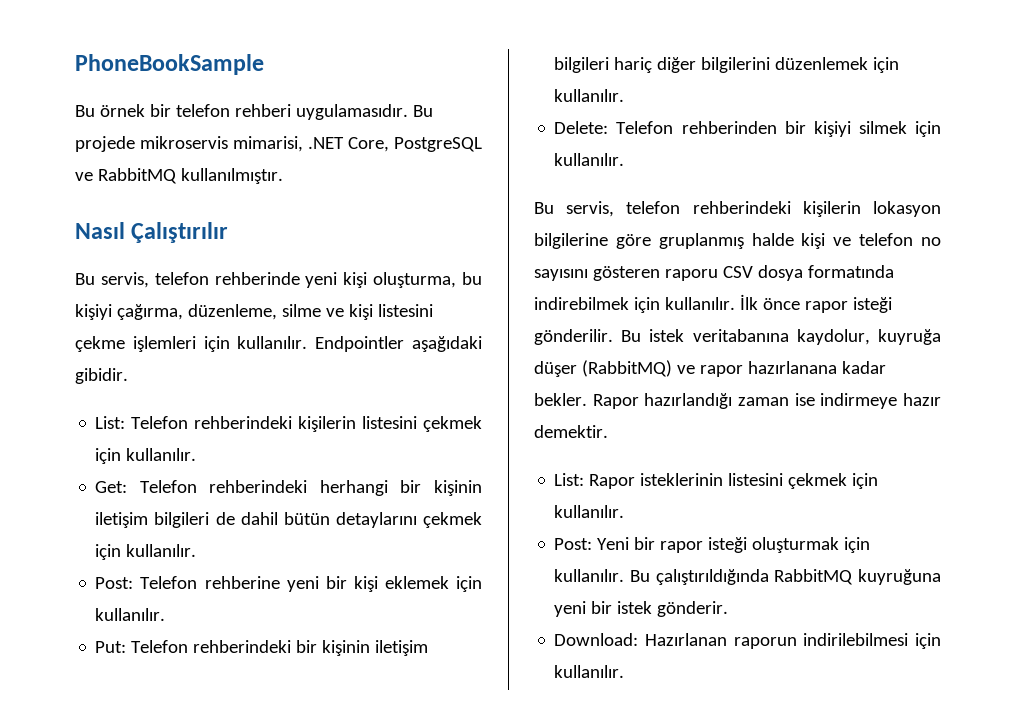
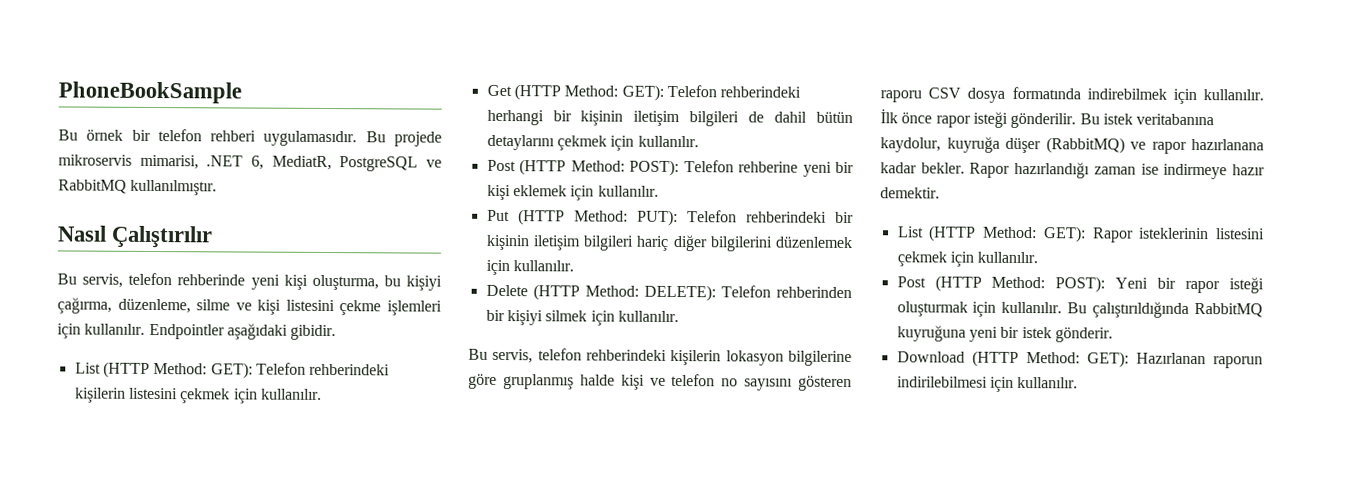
- Bu projede mikroservis mimarisi, .NET Core, PostgreSQL ve RabbitMQ kullanılmıştır.
+ Bu projede mikroservis mimarisi, .NET 6, MediatR, PostgreSQL ve RabbitMQ kullanılmıştır.
- List: Telefon rehberindeki kişilerin listesini çekmek için kullanılır.
+ List (HTTP Method: GET): Telefon rehberindeki kişilerin listesini çekmek için kullanılır.
- Get: Telefon rehberindeki herhangi bir kişinin iletişim bilgileri de dahil bütün detaylarını çekmek için kullanılır.
+ Get (HTTP Method: GET): Telefon rehberindeki herhangi bir kişinin iletişim bilgileri de dahil bütün detaylarını çekmek için kullanılır.
- Post: Telefon rehberine yeni bir kişi eklemek için kullanılır.
+ Post (HTTP Method: POST): Telefon rehberine yeni bir kişi eklemek için kullanılır.
- Put: Telefon rehberindeki bir kişinin iletişim bilgileri hariç diğer bilgilerini düzenlemek için kullanılır.
+ Put (HTTP Method: PUT): Telefon rehberindeki bir kişinin iletişim bilgileri hariç diğer bilgilerini düzenlemek için kullanılır.
- Delete: Telefon rehberinden bir kişiyi silmek için kullanılır.
+ Delete (HTTP Method: DELETE): Telefon rehberinden bir kişiyi silmek için kullanılır.
- List: Rapor isteklerinin listesini çekmek için kullanılır.
+ List (HTTP Method: GET): Rapor isteklerinin listesini çekmek için kullanılır.
- Post: Yeni bir rapor isteği oluşturmak için kullanılır.
+ Post (HTTP Method: POST): Yeni bir rapor isteği oluşturmak için kullanılır.
- Download: Hazırlanan raporun indirilebilmesi için kullanılır.
+ Download (HTTP Method: GET): Hazırlanan raporun indirilebilmesi için kullanılır.

